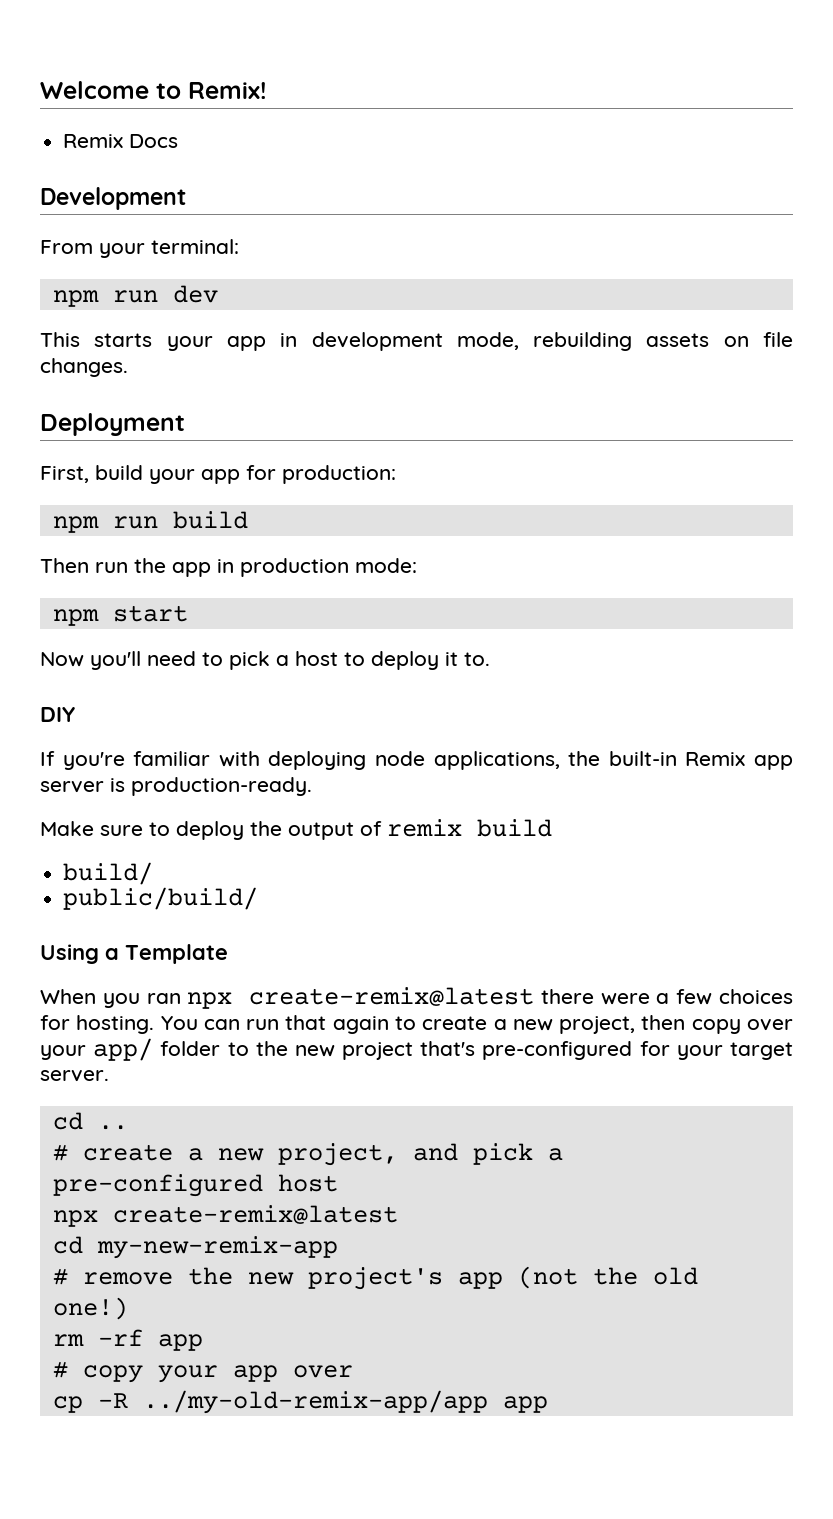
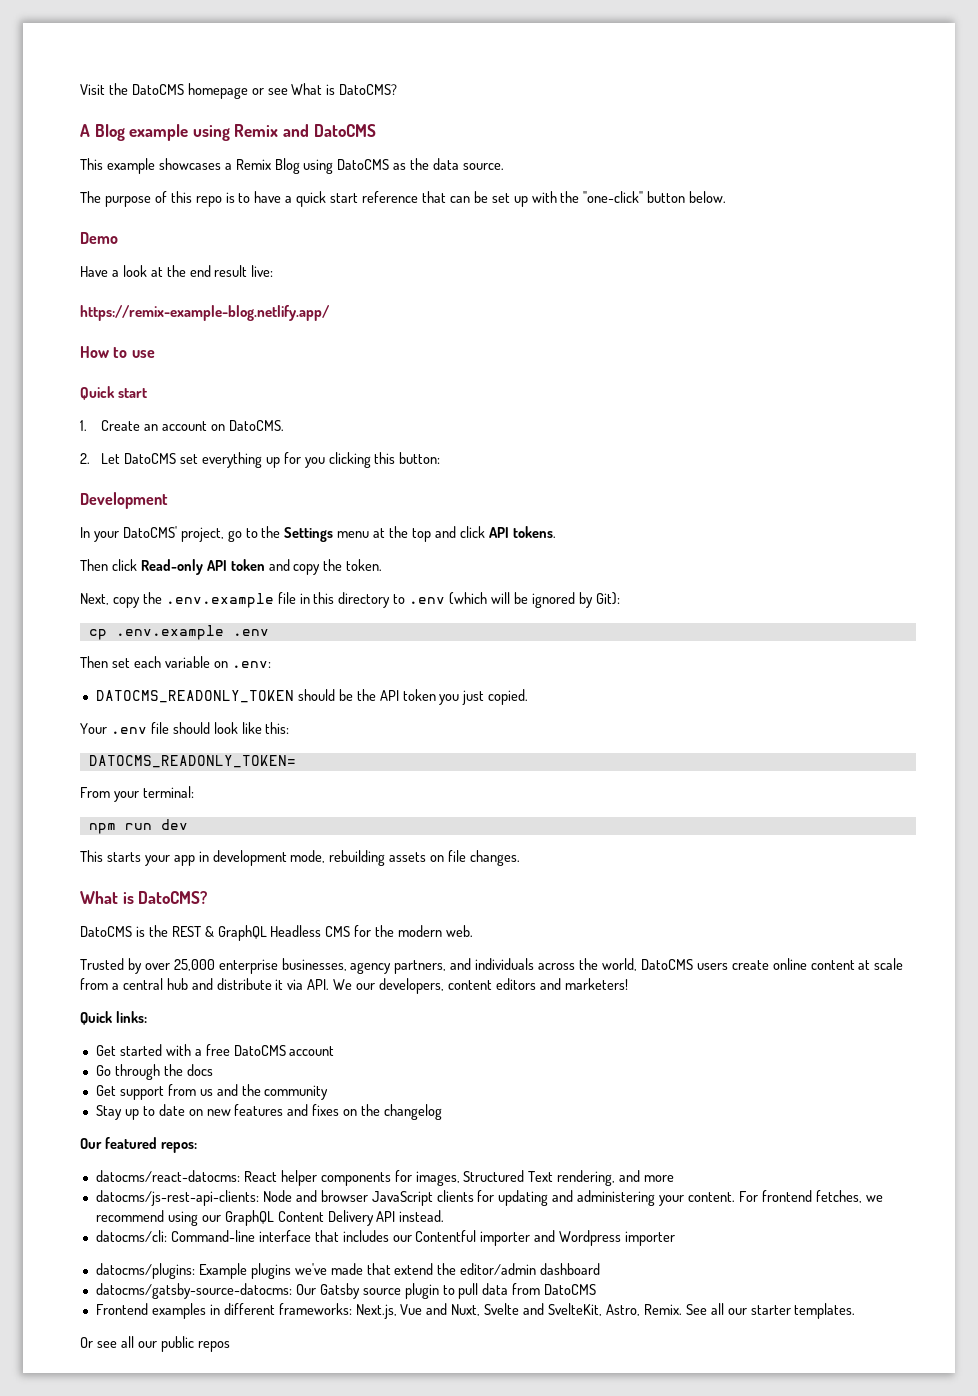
- Welcome to Remix!
- Remix Docs
+ Visit the DatoCMS homepage or see What is DatoCMS?
+ A Blog example using Remix and DatoCMS
+ This example showcases a Remix Blog using DatoCMS as the data source.
+ The purpose of this repo is to have a quick start reference that can be set up with the "one-click" button below.
+ Demo
+ Have a look at the end result live:
+ https://remix-example-blog.netlify.app/
+ How to use
+ Quick start
+ 1. Create an account on DatoCMS.
+ 2. Let DatoCMS set everything up for you clicking this button:
  Development
+ In your DatoCMS' project, go to the Settings menu at the top and click API tokens.
+ Then click Read-only API token and copy the token.
+ Next, copy the .env.example file in this directory to .env (which will be ignored by Git):
+ cp .env.example .env
+ Then set each variable on .env:
+ DATOCMS_READONLY_TOKEN should be the API token you just copied.
+ Your .env file should look like this:
+ DATOCMS_READONLY_TOKEN=
  This starts your app in development mode, rebuilding assets on file changes.
- Deployment
- First, build your app for production:
- npm run build
- Then run the app in production mode:
- npm start
- Now you'll need to pick a host to deploy it to.
- DIY
- If you're familiar with deploying node applications, the built-in Remix app server is production-ready.
- Make sure to deploy the output of remix build
- build/
- public/build/
- Using a Template
- When you ran npx create-remix@latest there were a few choices for hosting. You can run that again to create a new project, then copy over your app/ folder to the new project that's pre-configured for your target server.
- cd ..
- # create a new project, and pick a pre-configured host
- npx create-remix@latest
- cd my-new-remix-app
- # remove the new project's app (not the old one!)
- rm -rf app
- # copy your app over
- cp -R ../my-old-remix-app/app app
+ What is DatoCMS?
+ DatoCMS is the REST & GraphQL Headless CMS for the modern web.
+ Trusted by over 25,000 enterprise businesses, agency partners, and individuals across the world, DatoCMS users create online content at scale from a central hub and distribute it via API. We our developers, content editors and marketers!
+ Quick links:
+ Get started with a free DatoCMS account
+ Go through the docs
+ Get support from us and the community
+ Stay up to date on new features and fixes on the changelog
+ Our featured repos:
+ datocms/react-datocms: React helper components for images, Structured Text rendering, and more
+ datocms/js-rest-api-clients: Node and browser JavaScript clients for updating and administering your content. For frontend fetches, we recommend using our GraphQL Content Delivery API instead.
+ datocms/cli: Command-line interface that includes our Contentful importer and Wordpress importer
+ datocms/plugins: Example plugins we've made that extend the editor/admin dashboard
+ datocms/gatsby-source-datocms: Our Gatsby source plugin to pull data from DatoCMS
+ Frontend examples in different frameworks: Next.js, Vue and Nuxt, Svelte and SvelteKit, Astro, Remix. See all our starter templates.
+ Or see all our public repos

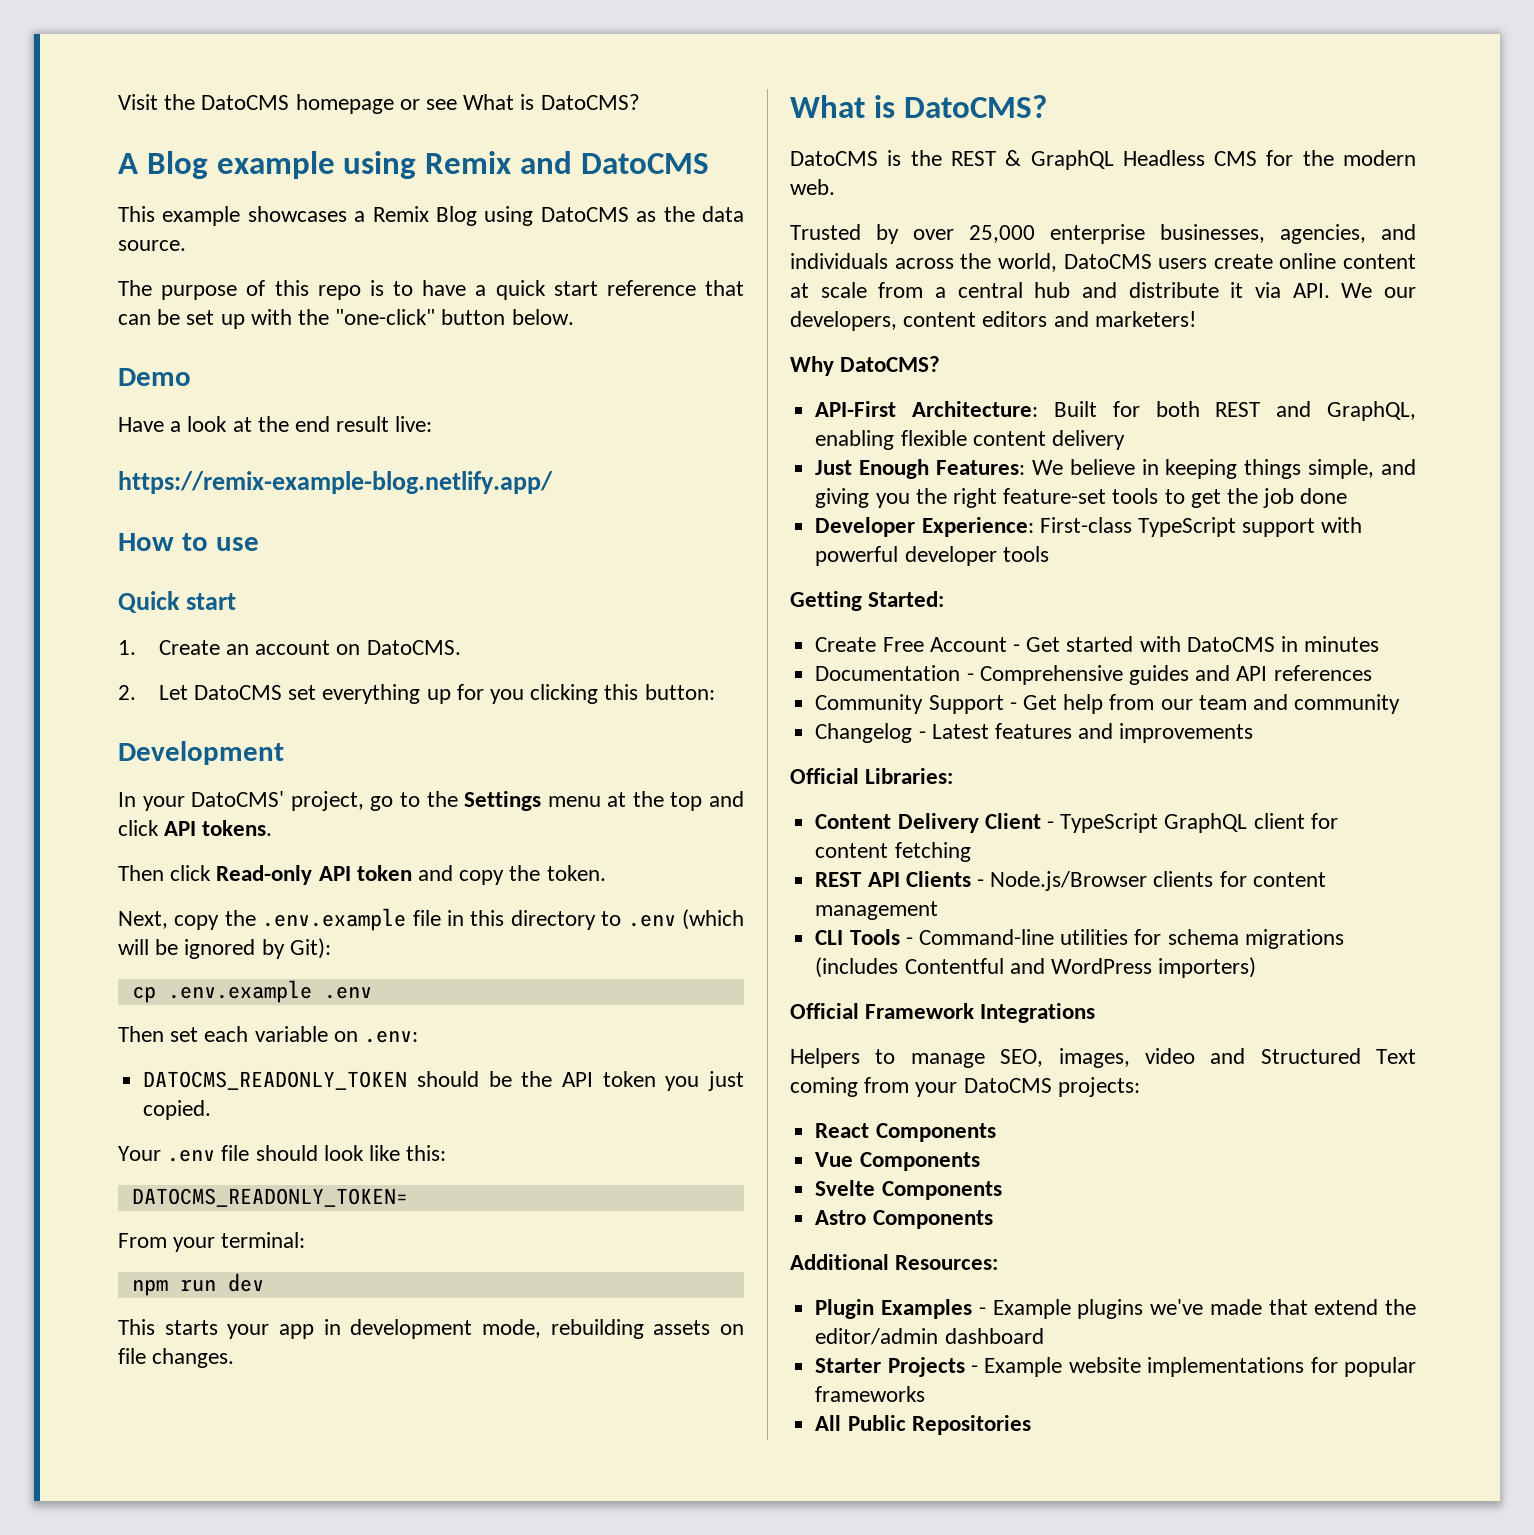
- Trusted by over 25,000 enterprise businesses, agency partners, and individuals across the world, DatoCMS users create online content at scale from a central hub and distribute it via API. We our developers, content editors and marketers!
+ Trusted by over 25,000 enterprise businesses, agencies, and individuals across the world, DatoCMS users create online content at scale from a central hub and distribute it via API. We our developers, content editors and marketers!
- Quick links:
- Get started with a free DatoCMS account
- Go through the docs
- Get support from us and the community
- Stay up to date on new features and fixes on the changelog
- Our featured repos:
- datocms/react-datocms: React helper components for images, Structured Text rendering, and more
- datocms/js-rest-api-clients: Node and browser JavaScript clients for updating and administering your content. For frontend fetches, we recommend using our GraphQL Content Delivery API instead.
- datocms/cli: Command-line interface that includes our Contentful importer and Wordpress importer
- datocms/plugins: Example plugins we've made that extend the editor/admin dashboard
+ Why DatoCMS?
+ API-First Architecture: Built for both REST and GraphQL, enabling flexible content delivery
+ Just Enough Features: We believe in keeping things simple, and giving you the right feature-set tools to get the job done
+ Developer Experience: First-class TypeScript support with powerful developer tools
+ Getting Started:
+ Create Free Account - Get started with DatoCMS in minutes
+ Documentation - Comprehensive guides and API references
+ Community Support - Get help from our team and community
+ Changelog - Latest features and improvements
+ Official Libraries:
+ Content Delivery Client - TypeScript GraphQL client for content fetching
+ REST API Clients - Node.js/Browser clients for content management
+ CLI Tools - Command-line utilities for schema migrations (includes Contentful and WordPress importers)
+ Official Framework Integrations
+ Helpers to manage SEO, images, video and Structured Text coming from your DatoCMS projects:
+ React Components
+ Vue Components
+ Svelte Components
+ Astro Components
+ Additional Resources:
+ Plugin Examples - Example plugins we've made that extend the editor/admin dashboard
- datocms/gatsby-source-datocms: Our Gatsby source plugin to pull data from DatoCMS
- Frontend examples in different frameworks: Next.js, Vue and Nuxt, Svelte and SvelteKit, Astro, Remix. See all our starter templates.
- Or see all our public repos
+ Starter Projects - Example website implementations for popular frameworks
+ All Public Repositories

